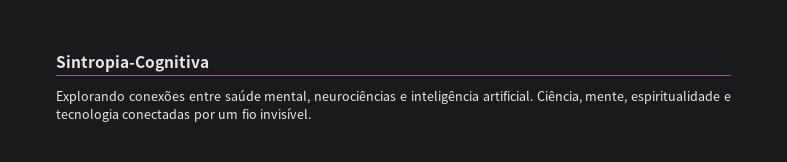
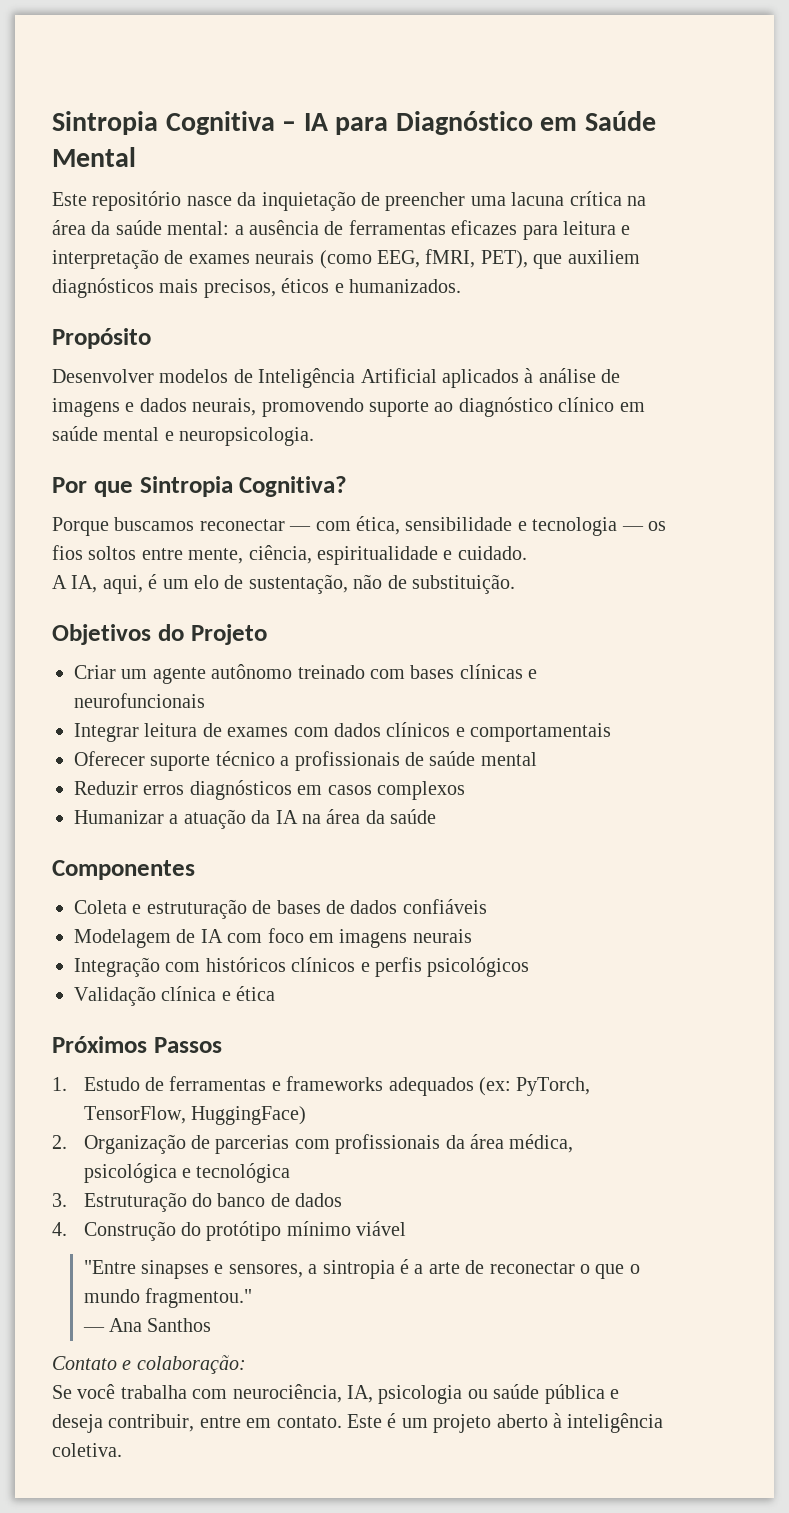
- Sintropia-Cognitiva
- Explorando conexões entre saúde mental, neurociências e inteligência artificial. Ciência, mente, espiritualidade e tecnologia conectadas por um fio invisível.
+ Sintropia Cognitiva – IA para Diagnóstico em Saúde Mental
+ Este repositório nasce da inquietação de preencher uma lacuna crítica na área da saúde mental: a ausência de ferramentas eficazes para leitura e interpretação de exames neurais (como EEG, fMRI, PET), que auxiliem diagnósticos mais precisos, éticos e humanizados.
+ Propósito
+ Desenvolver modelos de Inteligência Artificial aplicados à análise de imagens e dados neurais, promovendo suporte ao diagnóstico clínico em saúde mental e neuropsicologia.
+ Por que Sintropia Cognitiva?
+ Porque buscamos reconectar — com ética, sensibilidade e tecnologia — os fios soltos entre mente, ciência, espiritualidade e cuidado.
+ A IA, aqui, é um elo de sustentação, não de substituição.
+ Objetivos do Projeto
+ Criar um agente autônomo treinado com bases clínicas e neurofuncionais
+ Integrar leitura de exames com dados clínicos e comportamentais
+ Oferecer suporte técnico a profissionais de saúde mental
+ Reduzir erros diagnósticos em casos complexos
+ Humanizar a atuação da IA na área da saúde
+ Componentes
+ Coleta e estruturação de bases de dados confiáveis
+ Modelagem de IA com foco em imagens neurais
+ Integração com históricos clínicos e perfis psicológicos
+ Validação clínica e ética
+ Próximos Passos
+ 1. Estudo de ferramentas e frameworks adequados (ex: PyTorch, TensorFlow, HuggingFace)
+ 2. Organização de parcerias com profissionais da área médica, psicológica e tecnológica
+ 3. Estruturação do banco de dados
+ 4. Construção do protótipo mínimo viável
+ "Entre sinapses e sensores, a sintropia é a arte de reconectar o que o mundo fragmentou."
+ — Ana Santhos
+ Contato e colaboração:
+ Se você trabalha com neurociência, IA, psicologia ou saúde pública e deseja contribuir, entre em contato. Este é um projeto aberto à inteligência coletiva.

